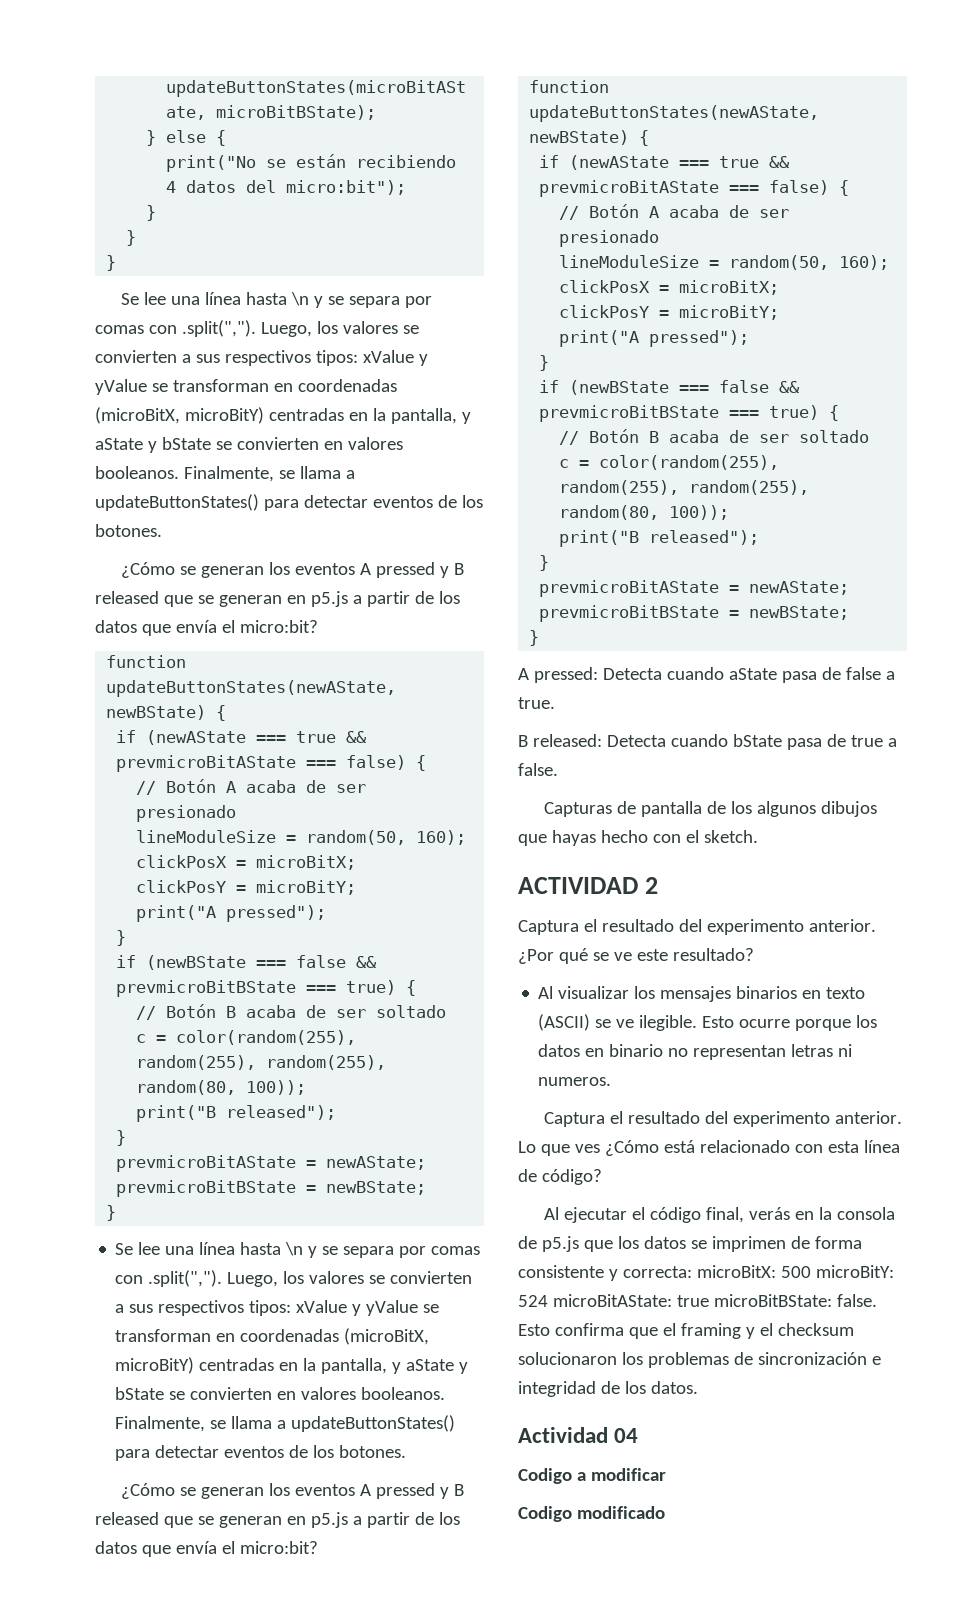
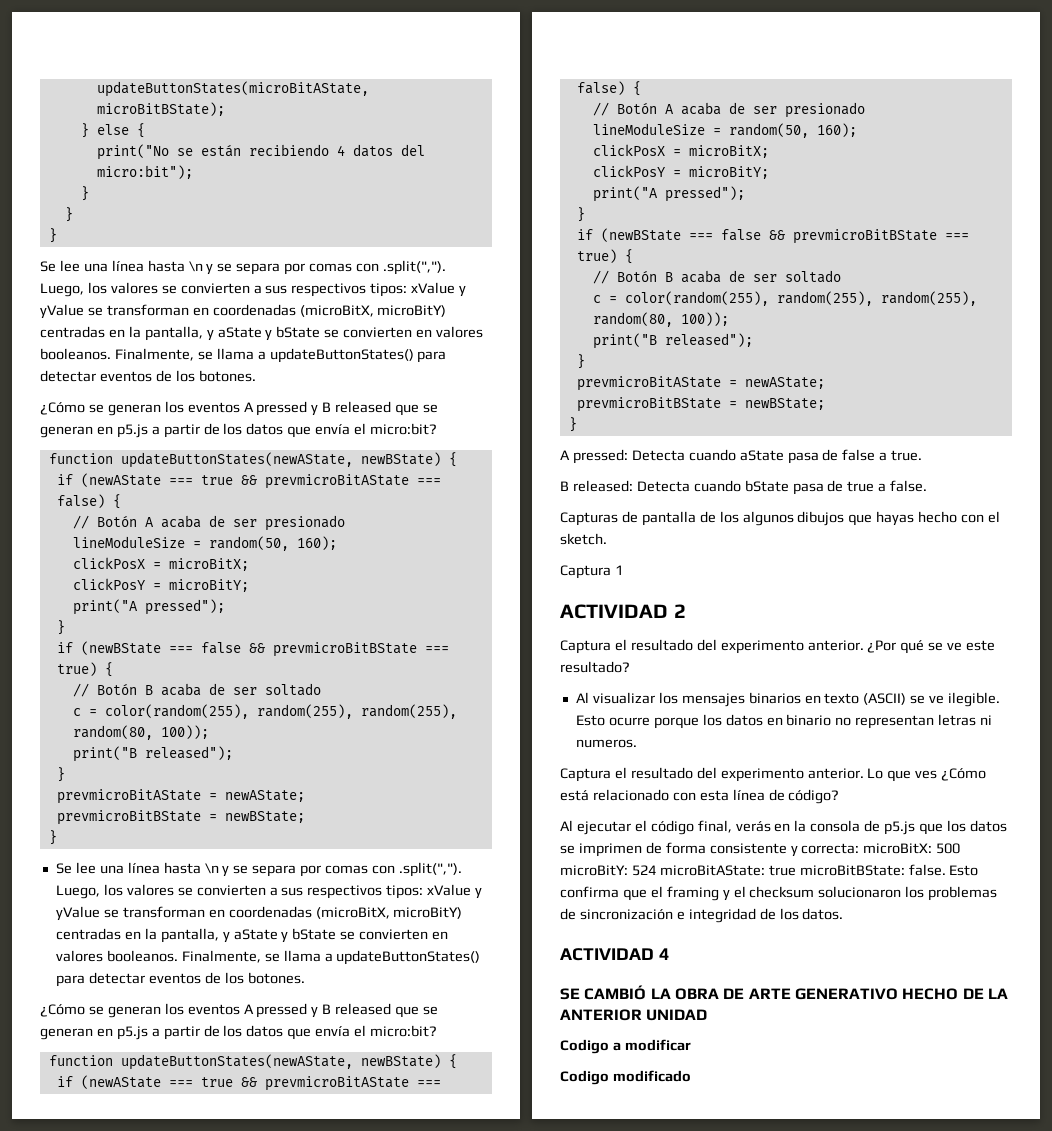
+ Captura 1
- Actividad 04
+ ACTIVIDAD 4
+ SE CAMBIÓ LA OBRA DE ARTE GENERATIVO HECHO DE LA ANTERIOR UNIDAD

